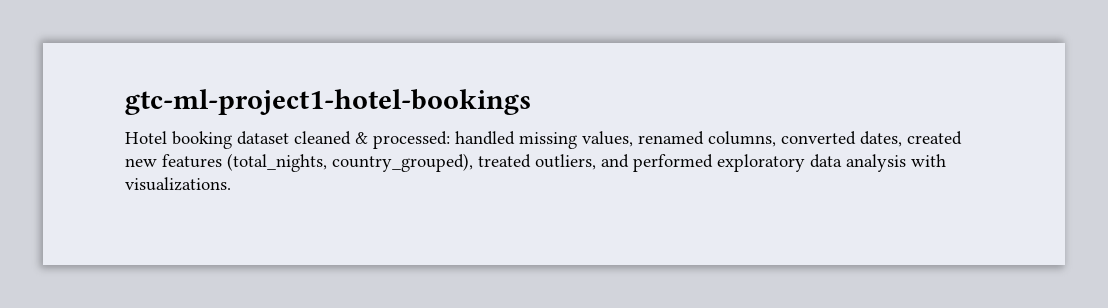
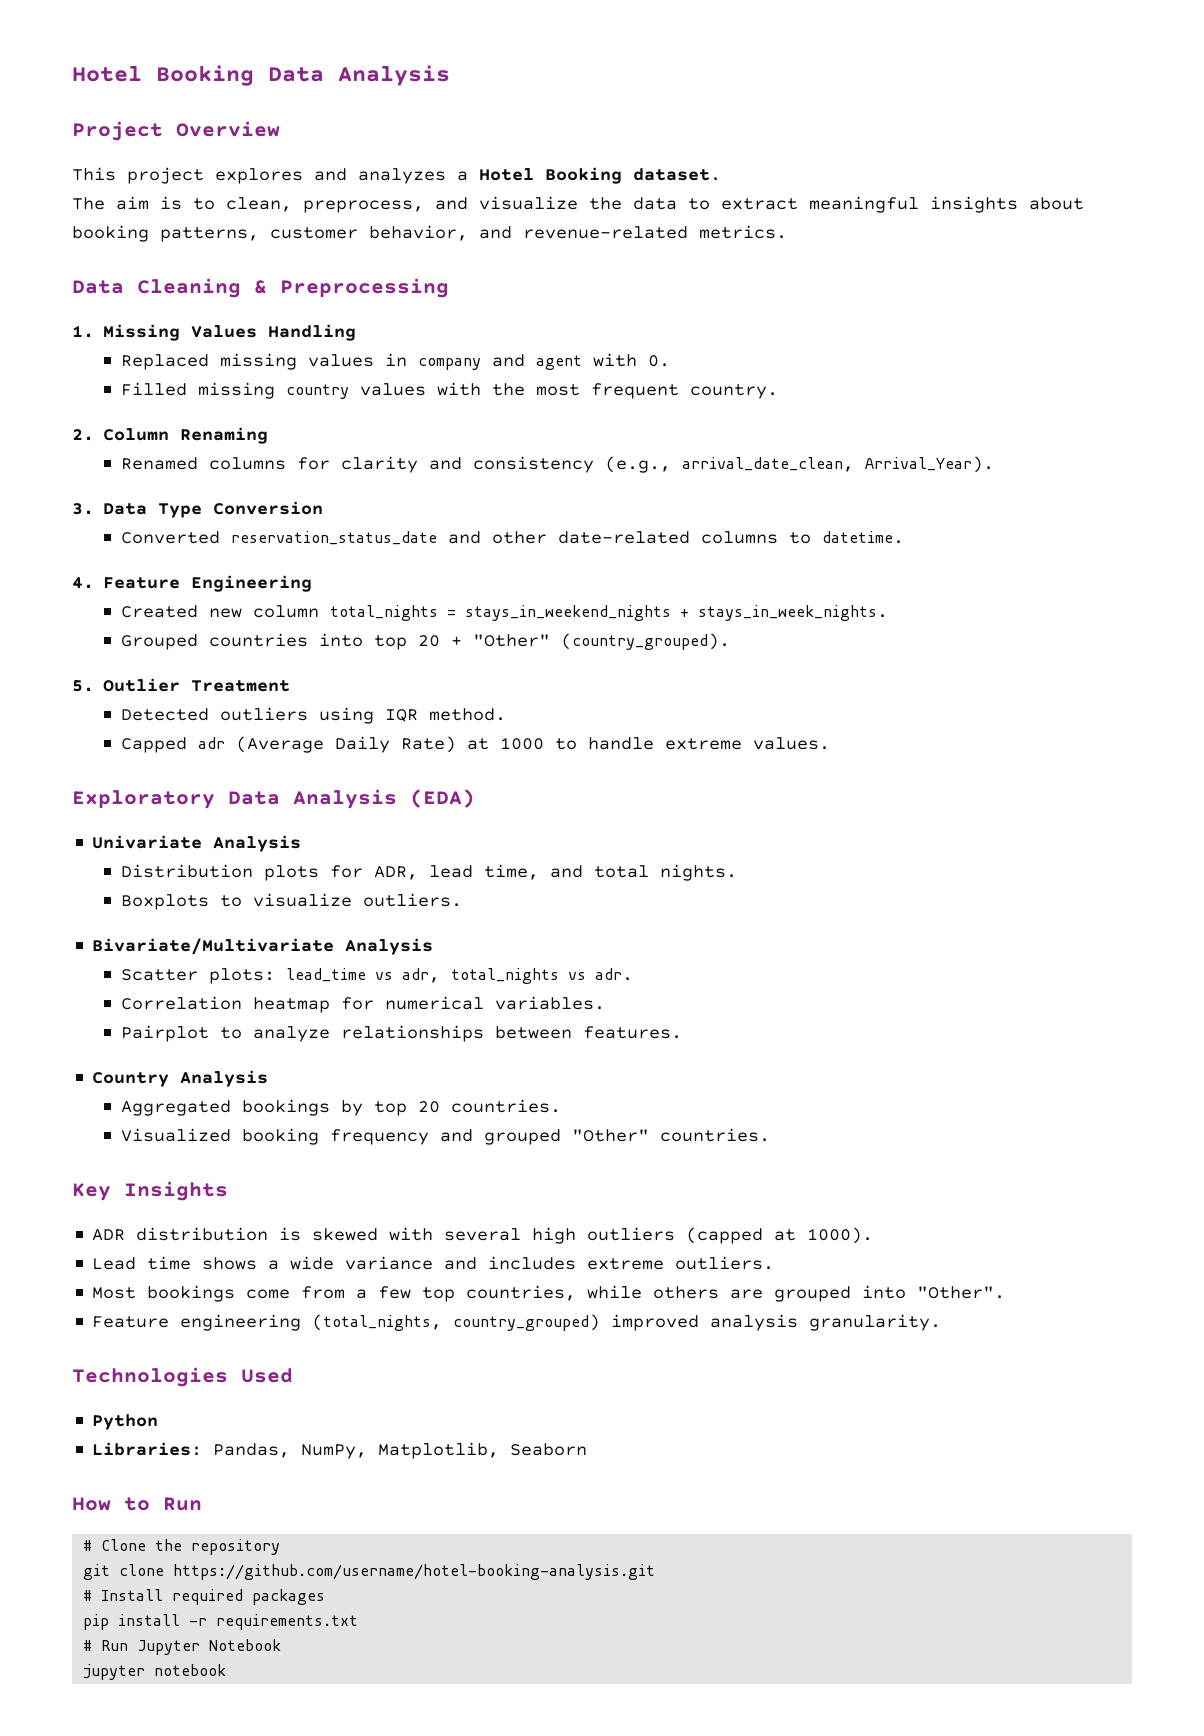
- gtc-ml-project1-hotel-bookings
- Hotel booking dataset cleaned & processed: handled missing values, renamed columns, converted dates, created new features (total_nights, country_grouped), treated outliers, and performed exploratory data analysis with visualizations.
+ Hotel Booking Data Analysis
+ Project Overview
+ This project explores and analyzes a Hotel Booking dataset.
+ The aim is to clean, preprocess, and visualize the data to extract meaningful insights about booking patterns, customer behavior, and revenue-related metrics.
+ Data Cleaning & Preprocessing
+ 1. Missing Values Handling
+ Replaced missing values in company and agent with 0.
+ Filled missing country values with the most frequent country.
+ 2. Column Renaming
+ Renamed columns for clarity and consistency (e.g., arrival_date_clean, Arrival_Year).
+ 3. Data Type Conversion
+ Converted reservation_status_date and other date-related columns to datetime.
+ 4. Feature Engineering
+ Created new column total_nights = stays_in_weekend_nights + stays_in_week_nights.
+ Grouped countries into top 20 + "Other" (country_grouped).
+ 5. Outlier Treatment
+ Detected outliers using IQR method.
+ Capped adr (Average Daily Rate) at 1000 to handle extreme values.
+ Exploratory Data Analysis (EDA)
+ Univariate Analysis
+ Distribution plots for ADR, lead time, and total nights.
+ Boxplots to visualize outliers.
+ Bivariate/Multivariate Analysis
+ Scatter plots: lead_time vs adr, total_nights vs adr.
+ Correlation heatmap for numerical variables.
+ Pairplot to analyze relationships between features.
+ Country Analysis
+ Aggregated bookings by top 20 countries.
+ Visualized booking frequency and grouped "Other" countries.
+ Key Insights
+ ADR distribution is skewed with several high outliers (capped at 1000).
+ Lead time shows a wide variance and includes extreme outliers.
+ Most bookings come from a few top countries, while others are grouped into "Other".
+ Feature engineering (total_nights, country_grouped) improved analysis granularity.
+ Technologies Used
+ Python
+ Libraries: Pandas, NumPy, Matplotlib, Seaborn
+ How to Run
+ # Clone the repository
+ git clone https://github.com/username/hotel-booking-analysis.git
+ # Install required packages
+ pip install -r requirements.txt
+ # Run Jupyter Notebook
+ jupyter notebook

